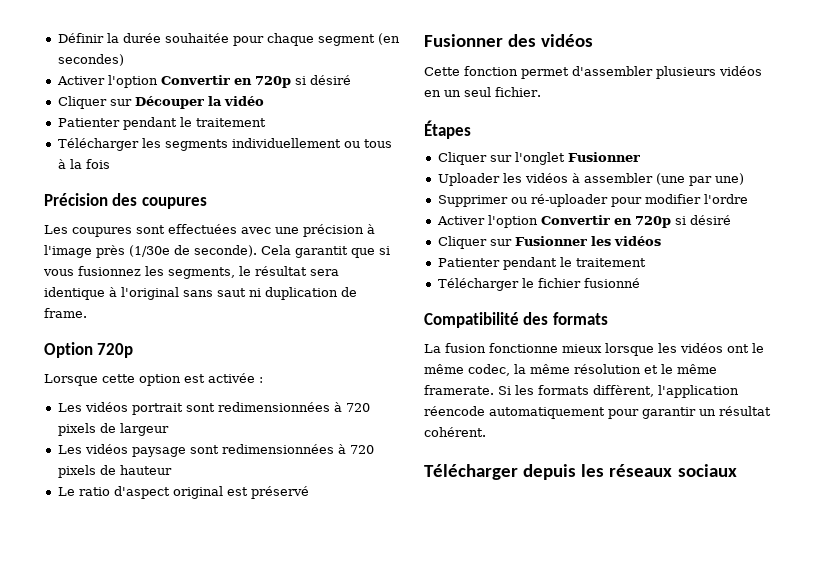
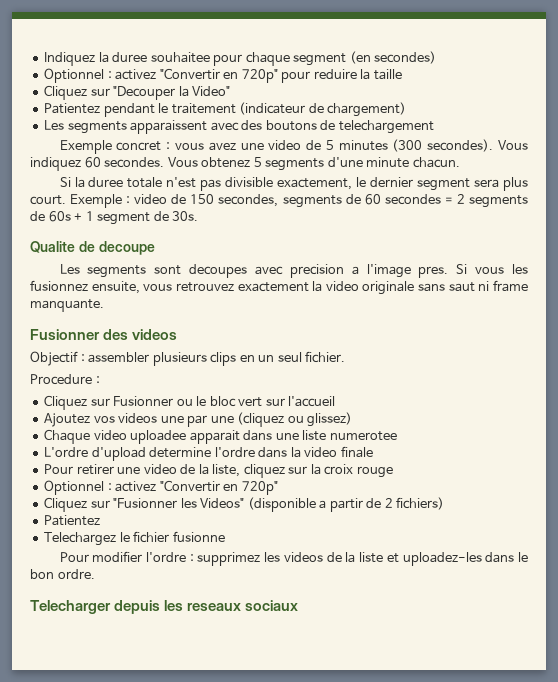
- Définir la durée souhaitée pour chaque segment (en secondes)
- Activer l'option Convertir en 720p si désiré
- Cliquer sur Découper la vidéo
- Patienter pendant le traitement
- Télécharger les segments individuellement ou tous à la fois
- Précision des coupures
- Les coupures sont effectuées avec une précision à l'image près (1/30e de seconde). Cela garantit que si vous fusionnez les segments, le résultat sera identique à l'original sans saut ni duplication de frame.
- Option 720p
- Lorsque cette option est activée :
- Les vidéos portrait sont redimensionnées à 720 pixels de largeur
- Les vidéos paysage sont redimensionnées à 720 pixels de hauteur
- Le ratio d'aspect original est préservé
- Fusionner des vidéos
- Cette fonction permet d'assembler plusieurs vidéos en un seul fichier.
- Étapes
- Cliquer sur l'onglet Fusionner
- Uploader les vidéos à assembler (une par une)
- Supprimer ou ré-uploader pour modifier l'ordre
- Activer l'option Convertir en 720p si désiré
- Cliquer sur Fusionner les vidéos
- Patienter pendant le traitement
- Télécharger le fichier fusionné
- Compatibilité des formats
- La fusion fonctionne mieux lorsque les vidéos ont le même codec, la même résolution et le même framerate. Si les formats diffèrent, l'application réencode automatiquement pour garantir un résultat cohérent.
- Télécharger depuis les réseaux sociaux
+ Indiquez la duree souhaitee pour chaque segment (en secondes)
+ Optionnel : activez "Convertir en 720p" pour reduire la taille
+ Cliquez sur "Decouper la Video"
+ Patientez pendant le traitement (indicateur de chargement)
+ Les segments apparaissent avec des boutons de telechargement
+ Exemple concret : vous avez une video de 5 minutes (300 secondes). Vous indiquez 60 secondes. Vous obtenez 5 segments d'une minute chacun.
+ Si la duree totale n'est pas divisible exactement, le dernier segment sera plus court. Exemple : video de 150 secondes, segments de 60 secondes = 2 segments de 60s + 1 segment de 30s.
+ Qualite de decoupe
+ Les segments sont decoupes avec precision a l'image pres. Si vous les fusionnez ensuite, vous retrouvez exactement la video originale sans saut ni frame manquante.
+ Fusionner des videos
+ Objectif : assembler plusieurs clips en un seul fichier.
+ Procedure :
+ Cliquez sur Fusionner ou le bloc vert sur l'accueil
+ Ajoutez vos videos une par une (cliquez ou glissez)
+ Chaque video uploadee apparait dans une liste numerotee
+ L'ordre d'upload determine l'ordre dans la video finale
+ Pour retirer une video de la liste, cliquez sur la croix rouge
+ Optionnel : activez "Convertir en 720p"
+ Cliquez sur "Fusionner les Videos" (disponible a partir de 2 fichiers)
+ Patientez
+ Telechargez le fichier fusionne
+ Pour modifier l'ordre : supprimez les videos de la liste et uploadez-les dans le bon ordre.
+ Telecharger depuis les reseaux sociaux

